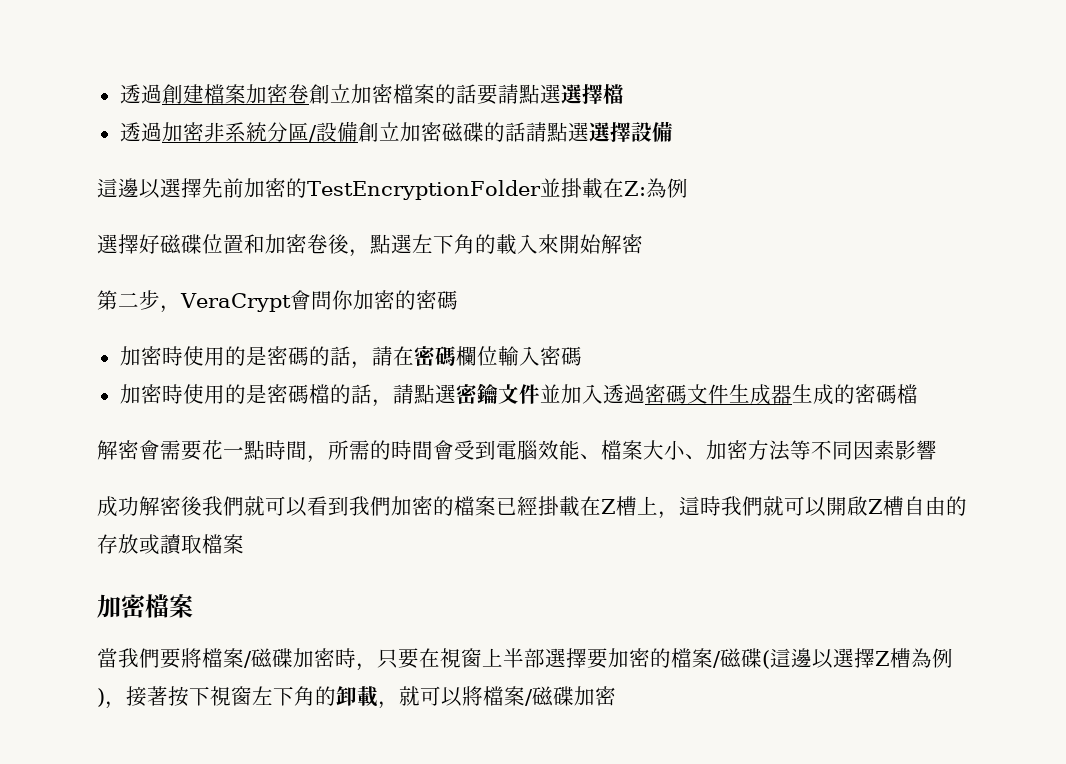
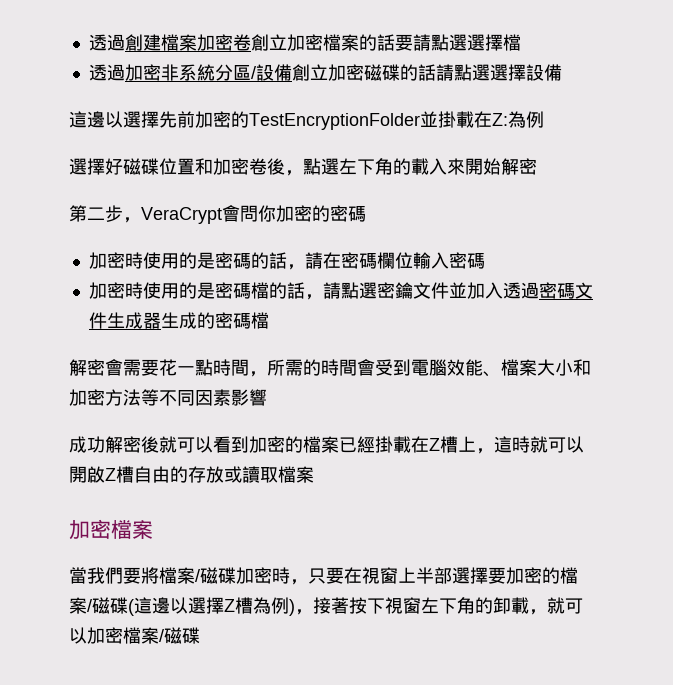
- 解密會需要花一點時間，所需的時間會受到電腦效能、檔案大小、加密方法等不同因素影響
+ 解密會需要花一點時間，所需的時間會受到電腦效能、檔案大小和加密方法等不同因素影響
- 成功解密後我們就可以看到我們加密的檔案已經掛載在Z槽上，這時我們就可以開啟Z槽自由的存放或讀取檔案
+ 成功解密後就可以看到加密的檔案已經掛載在Z槽上，這時就可以開啟Z槽自由的存放或讀取檔案
- 當我們要將檔案/磁碟加密時，只要在視窗上半部選擇要加密的檔案/磁碟(這邊以選擇Z槽為例)，接著按下視窗左下角的卸載，就可以將檔案/磁碟加密
+ 當我們要將檔案/磁碟加密時，只要在視窗上半部選擇要加密的檔案/磁碟(這邊以選擇Z槽為例)，接著按下視窗左下角的卸載，就可以加密檔案/磁碟

